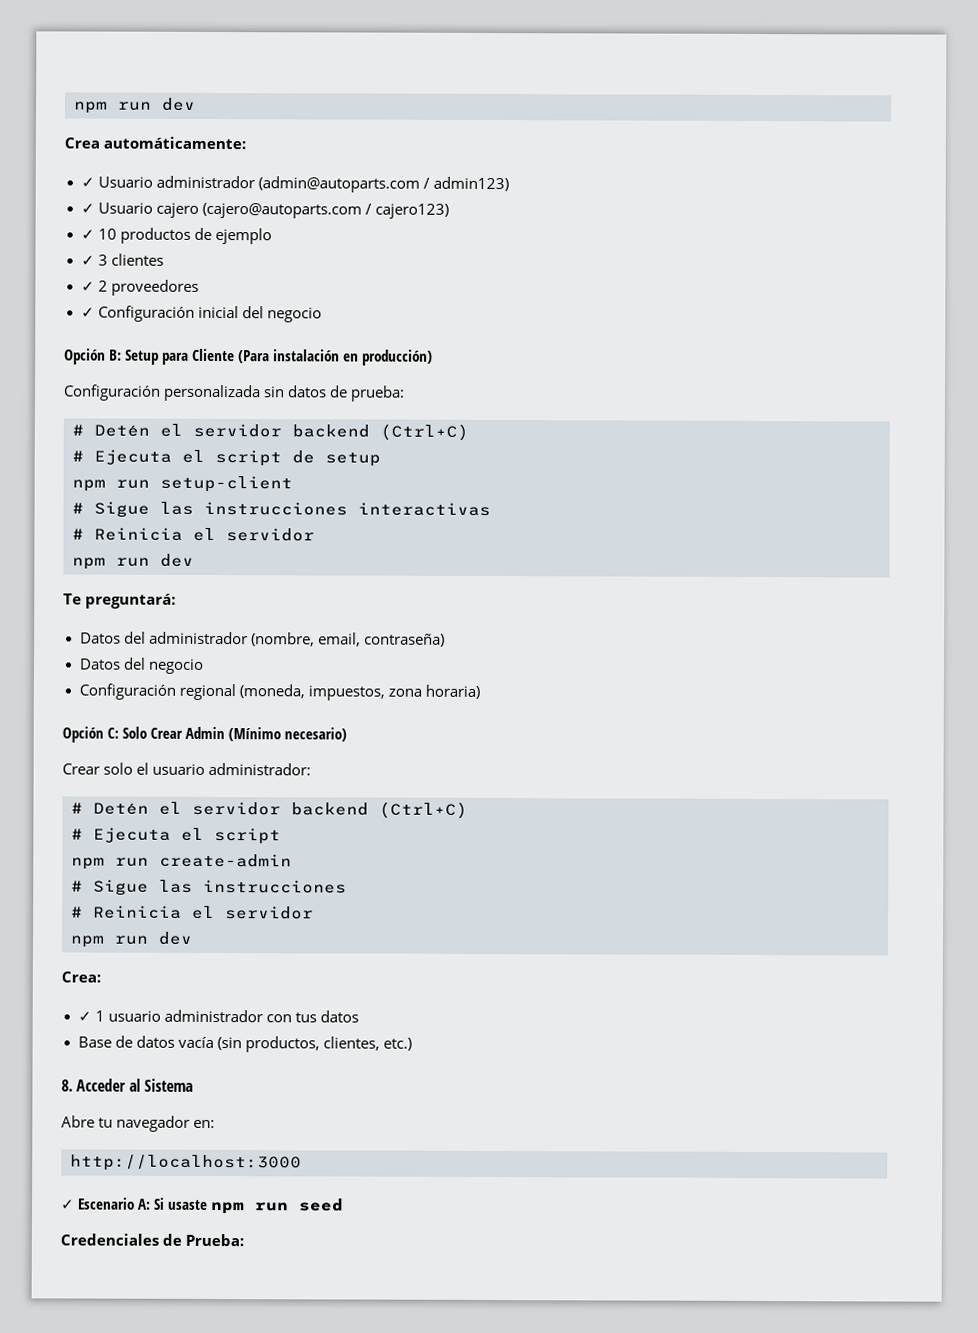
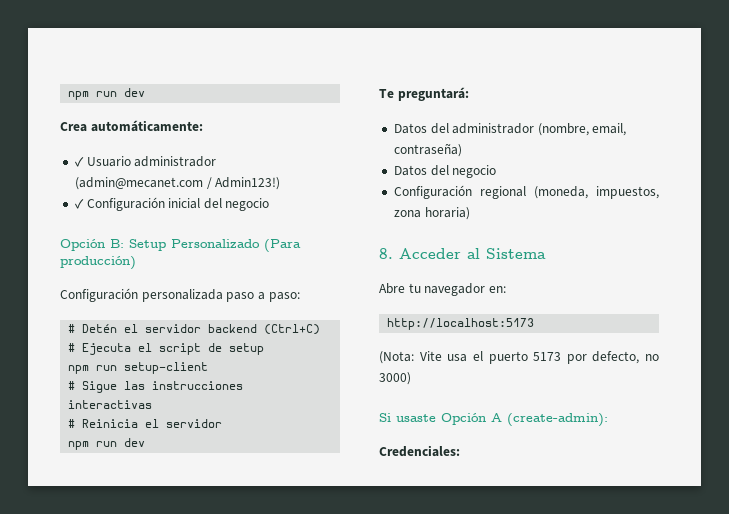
- ✓ Usuario administrador (admin@autoparts.com / admin123)
- ✓ Usuario cajero (cajero@autoparts.com / cajero123)
- ✓ 10 productos de ejemplo
- ✓ 3 clientes
- ✓ 2 proveedores
+ ✓ Usuario administrador (admin@mecanet.com / Admin123!)
- Opción B: Setup para Cliente (Para instalación en producción)
+ Opción B: Setup Personalizado (Para producción)
- Configuración personalizada sin datos de prueba:
+ Configuración personalizada paso a paso:
- Opción C: Solo Crear Admin (Mínimo necesario)
- Crear solo el usuario administrador:
- # Detén el servidor backend (Ctrl+C)
- # Ejecuta el script
- npm run create-admin
- # Sigue las instrucciones
- # Reinicia el servidor
- npm run dev
- Crea:
- ✓ 1 usuario administrador con tus datos
- Base de datos vacía (sin productos, clientes, etc.)
- http://localhost:3000
- ✓ Escenario A: Si usaste npm run seed
- Credenciales de Prueba:
+ http://localhost:5173
+ (Nota: Vite usa el puerto 5173 por defecto, no 3000)
+ Si usaste Opción A (create-admin):
+ Credenciales:

